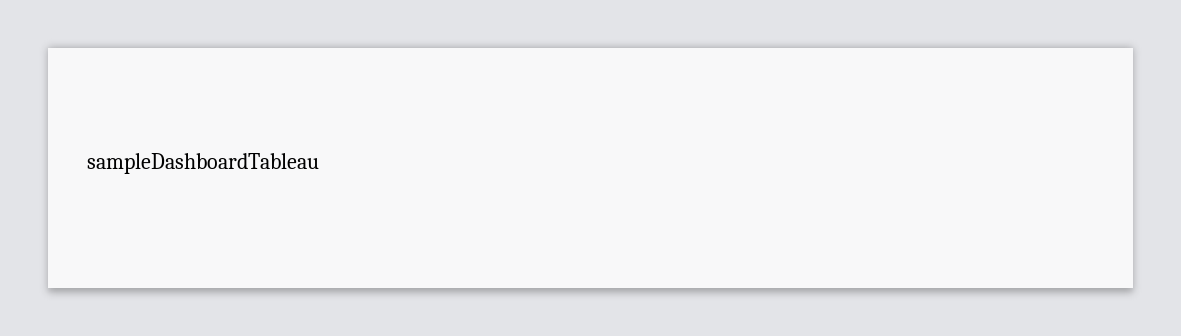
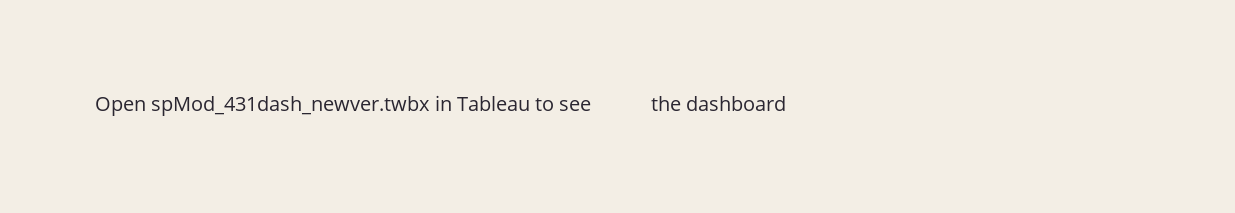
- sampleDashboardTableau
+ Open spMod_431dash_newver.twbx in Tableau to see the dashboard

